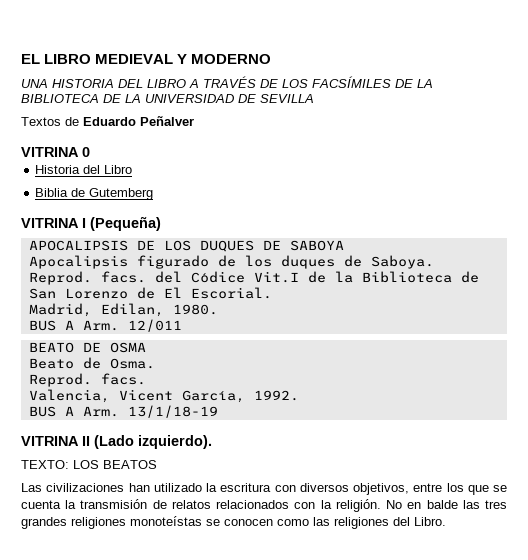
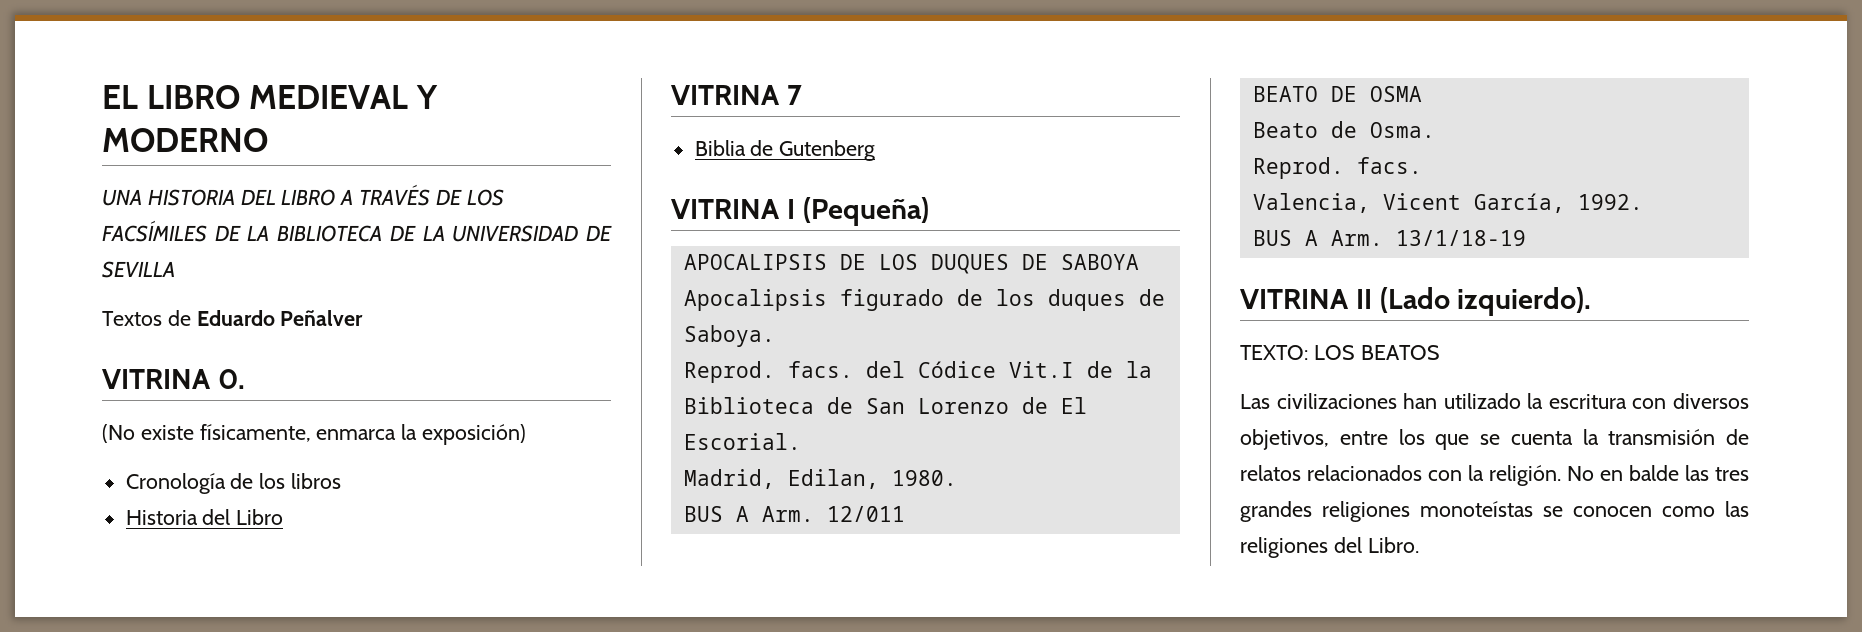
- VITRINA 0
+ VITRINA 0.
+ (No existe físicamente, enmarca la exposición)
+ Cronología de los libros
+ VITRINA 7
- Biblia de Gutemberg
+ Biblia de Gutenberg

